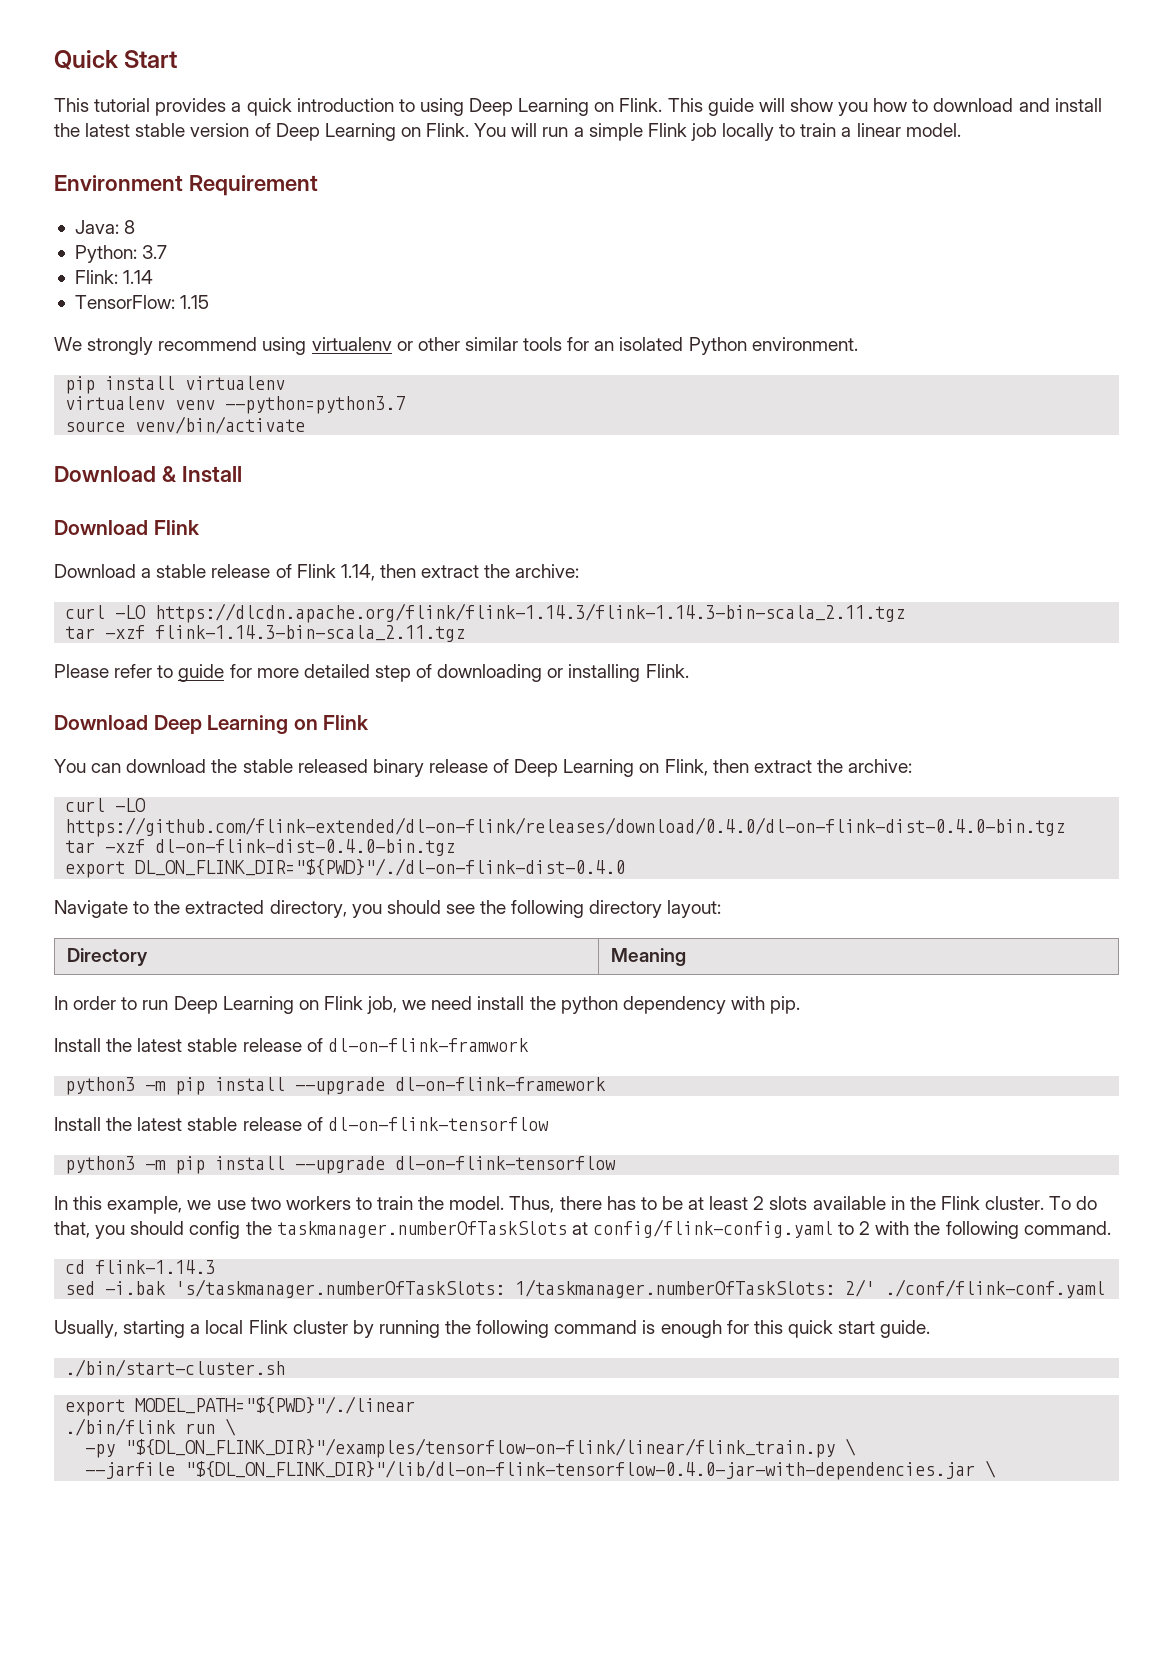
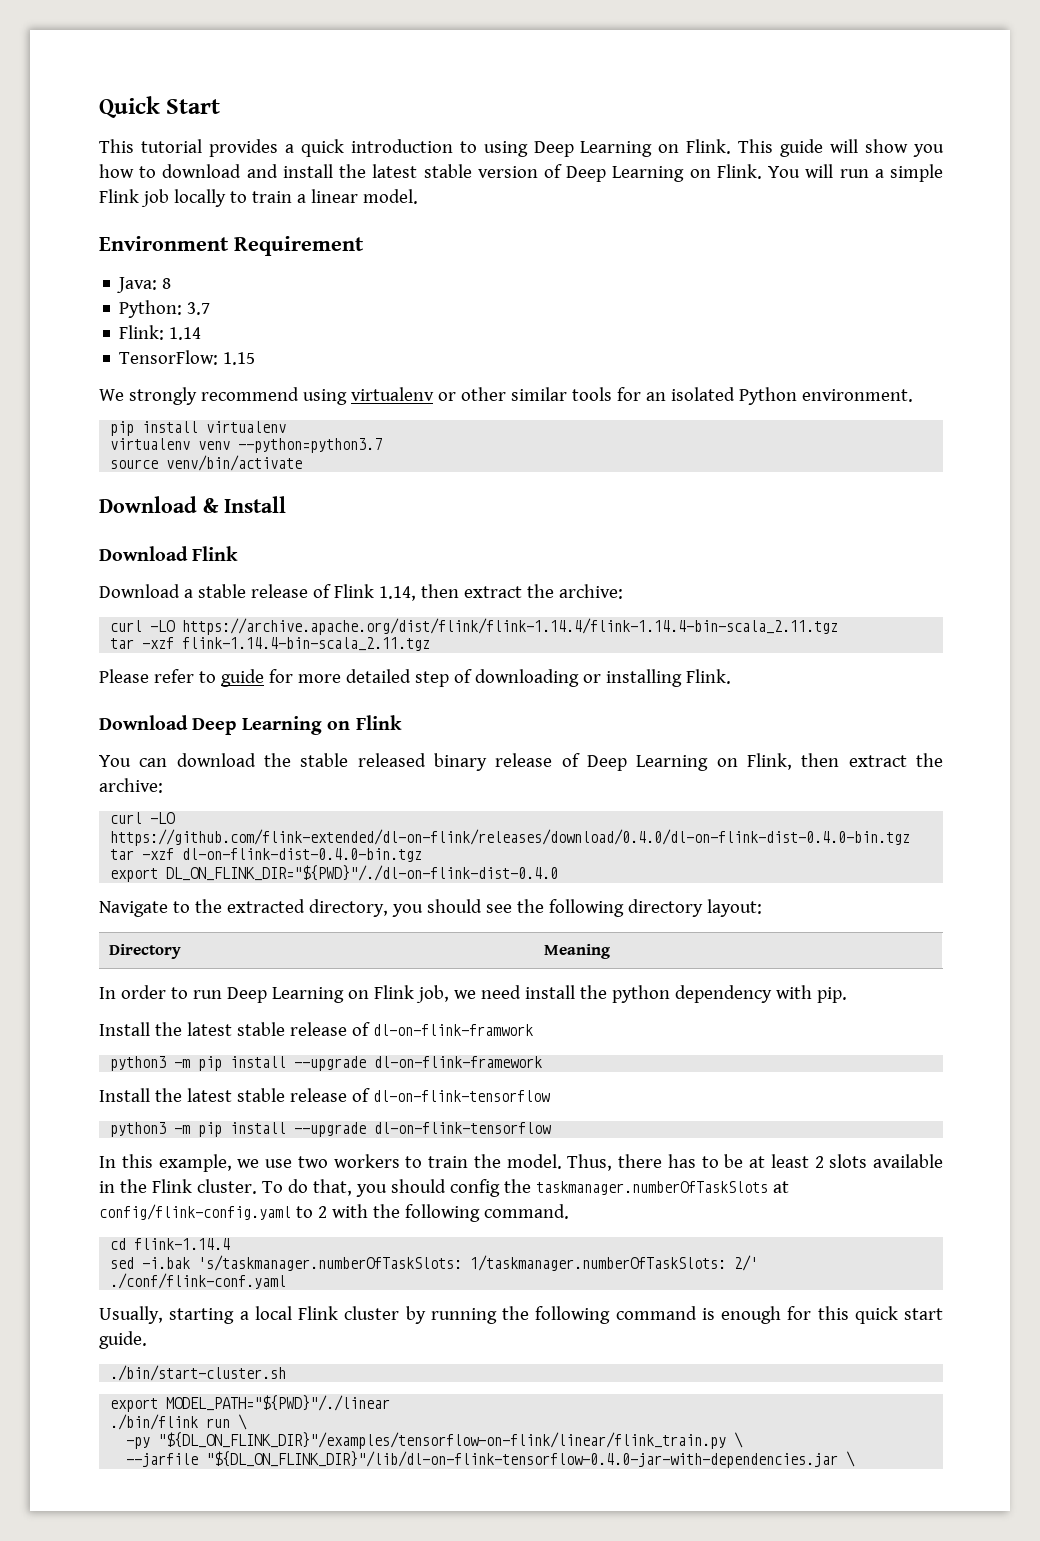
- curl -LO https://dlcdn.apache.org/flink/flink-1.14.3/flink-1.14.3-bin-scala_2.11.tgz
- tar -xzf flink-1.14.3-bin-scala_2.11.tgz
+ curl -LO https://archive.apache.org/dist/flink/flink-1.14.4/flink-1.14.4-bin-scala_2.11.tgz
+ tar -xzf flink-1.14.4-bin-scala_2.11.tgz
- cd flink-1.14.3
+ cd flink-1.14.4

